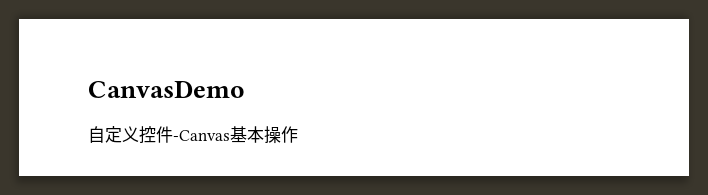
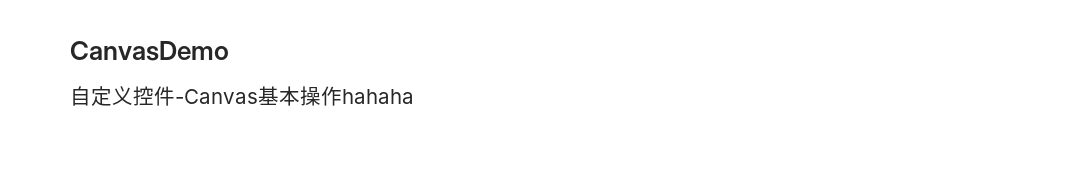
- 自定义控件-Canvas基本操作
+ 自定义控件-Canvas基本操作hahaha

